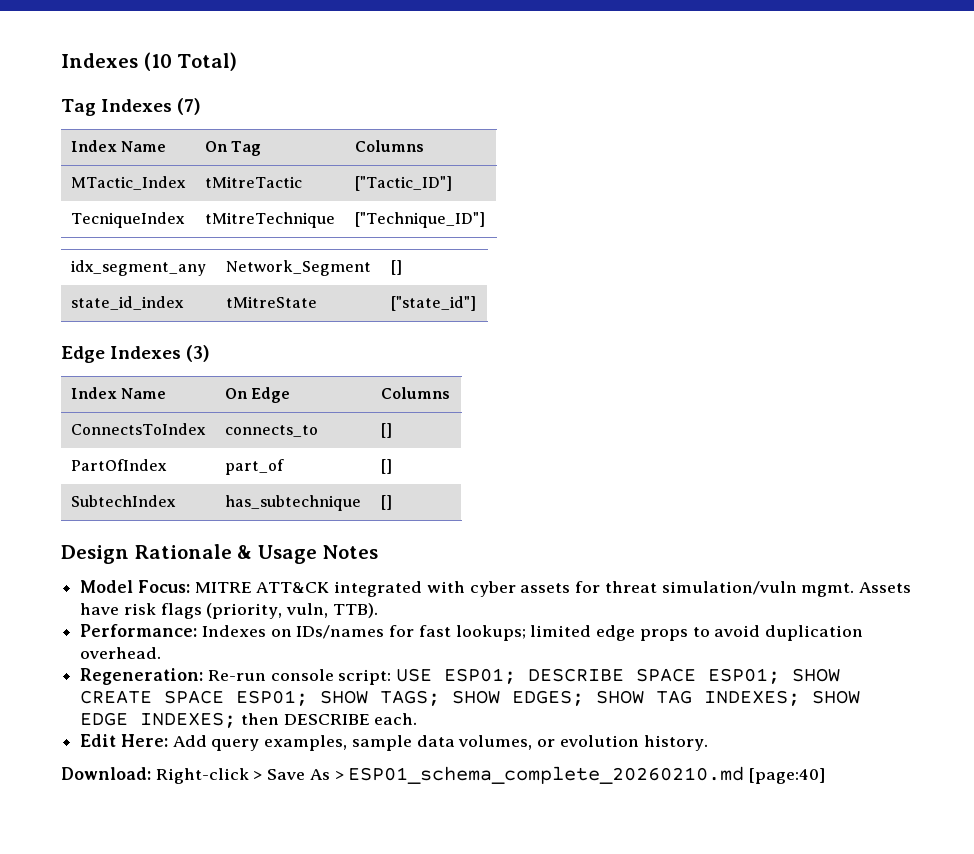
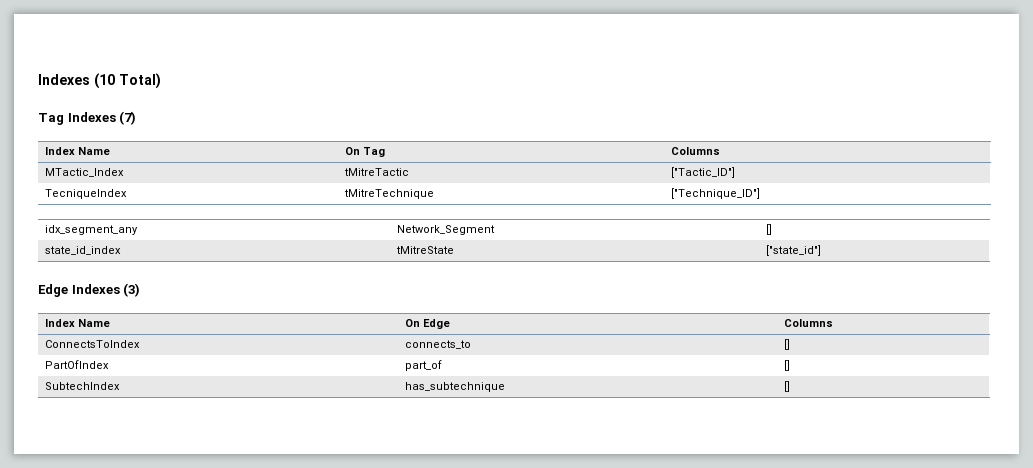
- Design Rationale & Usage Notes
- Model Focus: MITRE ATT&CK integrated with cyber assets for threat simulation/vuln mgmt. Assets have risk flags (priority, vuln, TTB).
- Performance: Indexes on IDs/names for fast lookups; limited edge props to avoid duplication overhead.
- Regeneration: Re-run console script: USE ESP01; DESCRIBE SPACE ESP01; SHOW CREATE SPACE ESP01; SHOW TAGS; SHOW EDGES; SHOW TAG INDEXES; SHOW EDGE INDEXES; then DESCRIBE each.
- Edit Here: Add query examples, sample data volumes, or evolution history.
- Download: Right-click > Save As > ESP01_schema_complete_20260210.md [page:40]

